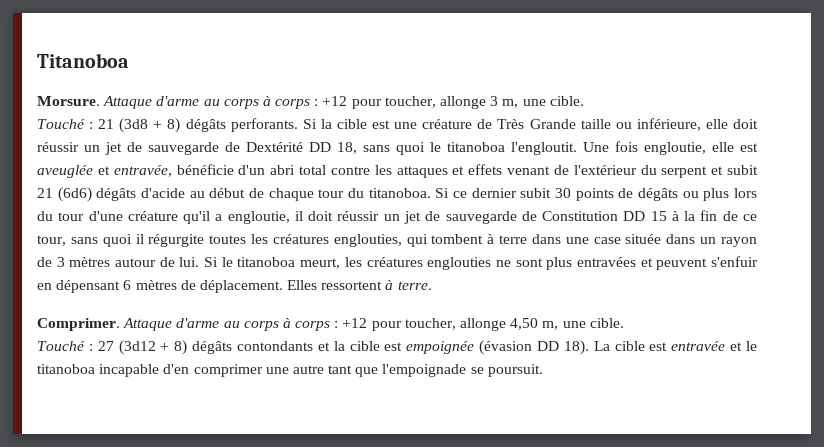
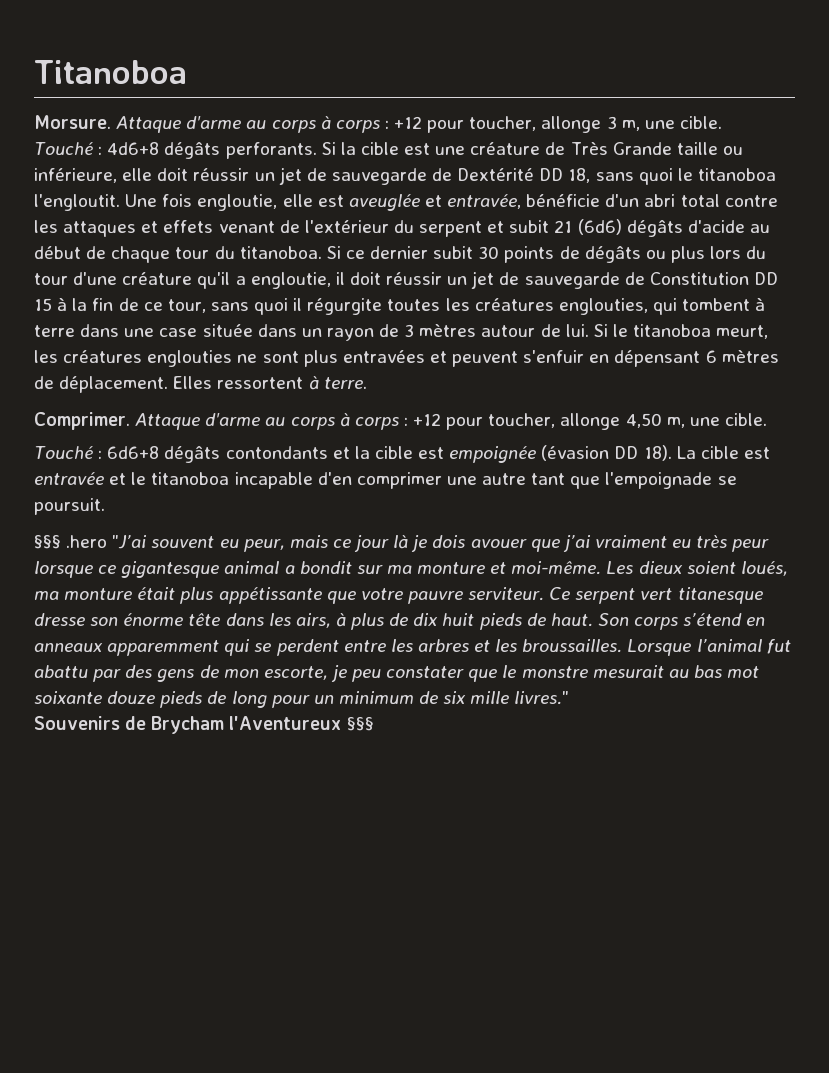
- Touché : 21 (3d8 + 8) dégâts perforants.
+ Touché : 4d6+8 dégâts perforants.
- Touché : 27 (3d12 + 8) dégâts contondants et la cible est empoignée (évasion DD 18).
+ Touché : 6d6+8 dégâts contondants et la cible est empoignée (évasion DD 18).
+ §§§ .hero "J’ai souvent eu peur, mais ce jour là je dois avouer que j’ai vraiment eu très peur lorsque ce gigantesque animal a bondit sur ma monture et moi-même. Les dieux soient loués, ma monture était plus appétissante que votre pauvre serviteur. Ce serpent vert titanesque dresse son énorme tête dans les airs, à plus de dix huit pieds de haut. Son corps s’étend en anneaux apparemment qui se perdent entre les arbres et les broussailles. Lorsque l’animal fut abattu par des gens de mon escorte, je peu constater que le monstre mesurait au bas mot soixante douze pieds de long pour un minimum de six mille livres."
+ Souvenirs de Brycham l'Aventureux §§§

